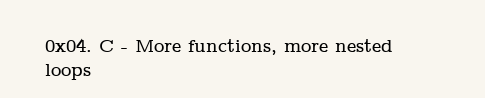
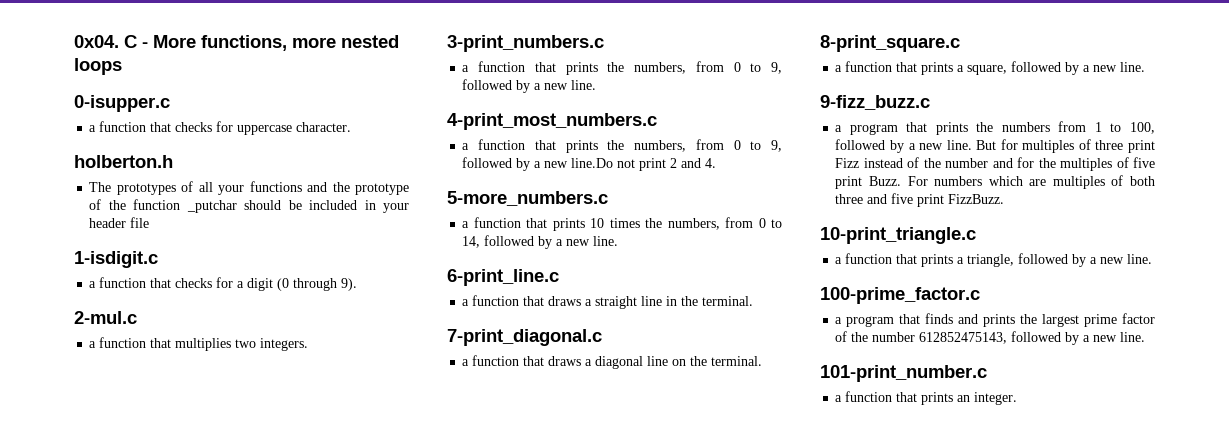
+ 0-isupper.c
+ a function that checks for uppercase character.
+ holberton.h
+ The prototypes of all your functions and the prototype of the function _putchar should be included in your header file
+ 1-isdigit.c
+ a function that checks for a digit (0 through 9).
+ 2-mul.c
+ a function that multiplies two integers.
+ 3-print_numbers.c
+ a function that prints the numbers, from 0 to 9, followed by a new line.
+ 4-print_most_numbers.c
+ a function that prints the numbers, from 0 to 9, followed by a new line.Do not print 2 and 4.
+ 5-more_numbers.c
+ a function that prints 10 times the numbers, from 0 to 14, followed by a new line.
+ 6-print_line.c
+ a function that draws a straight line in the terminal.
+ 7-print_diagonal.c
+ a function that draws a diagonal line on the terminal.
+ 8-print_square.c
+ a function that prints a square, followed by a new line.
+ 9-fizz_buzz.c
+ a program that prints the numbers from 1 to 100, followed by a new line. But for multiples of three print Fizz instead of the number and for the multiples of five print Buzz. For numbers which are multiples of both three and five print FizzBuzz.
+ 10-print_triangle.c
+ a function that prints a triangle, followed by a new line.
+ 100-prime_factor.c
+ a program that finds and prints the largest prime factor of the number 612852475143, followed by a new line.
+ 101-print_number.c
+ a function that prints an integer.

